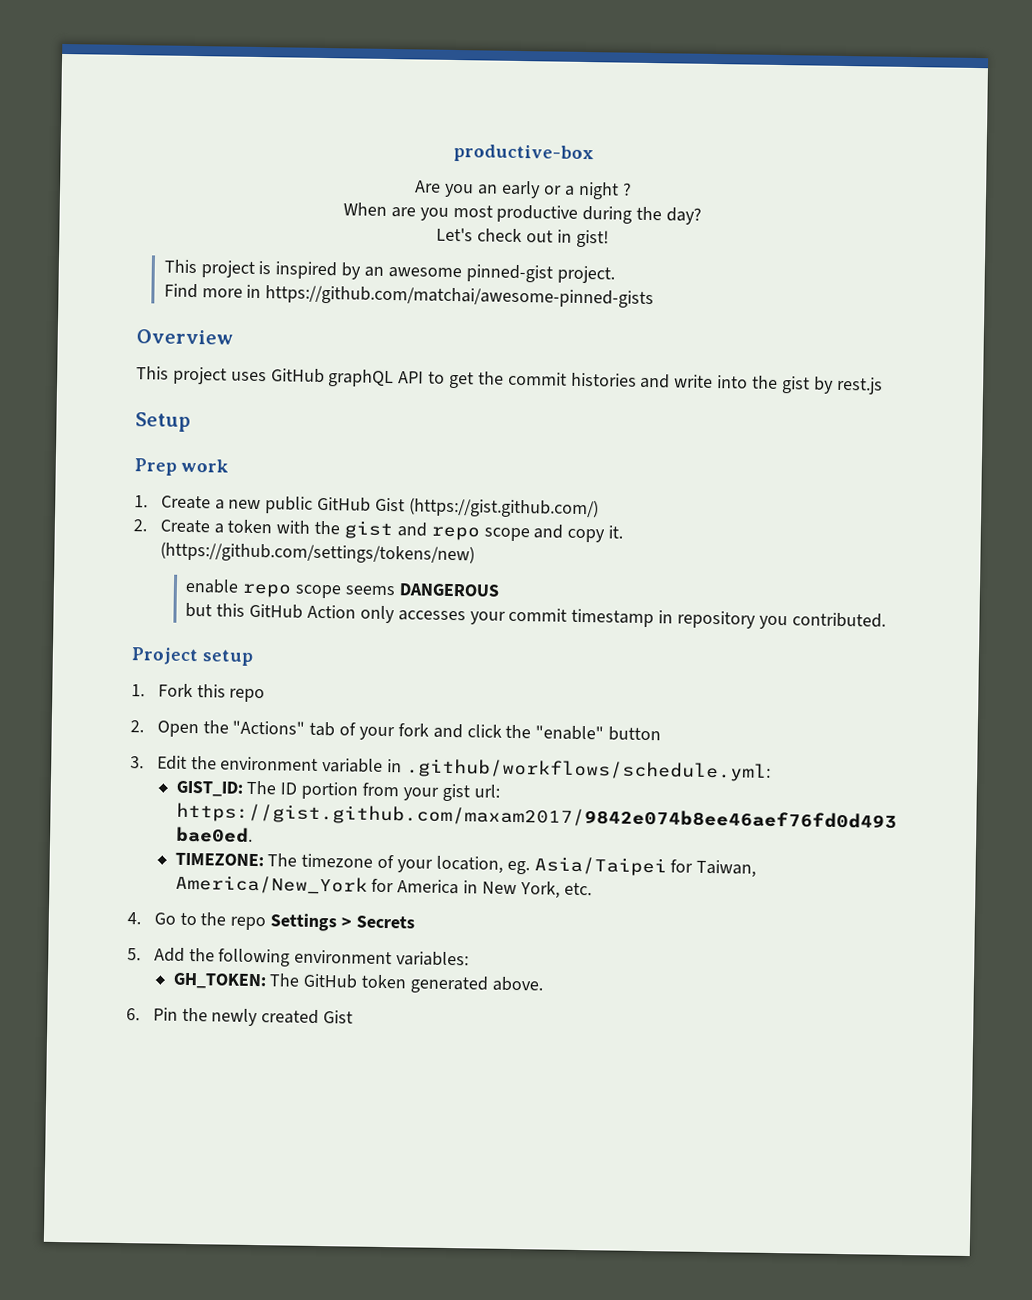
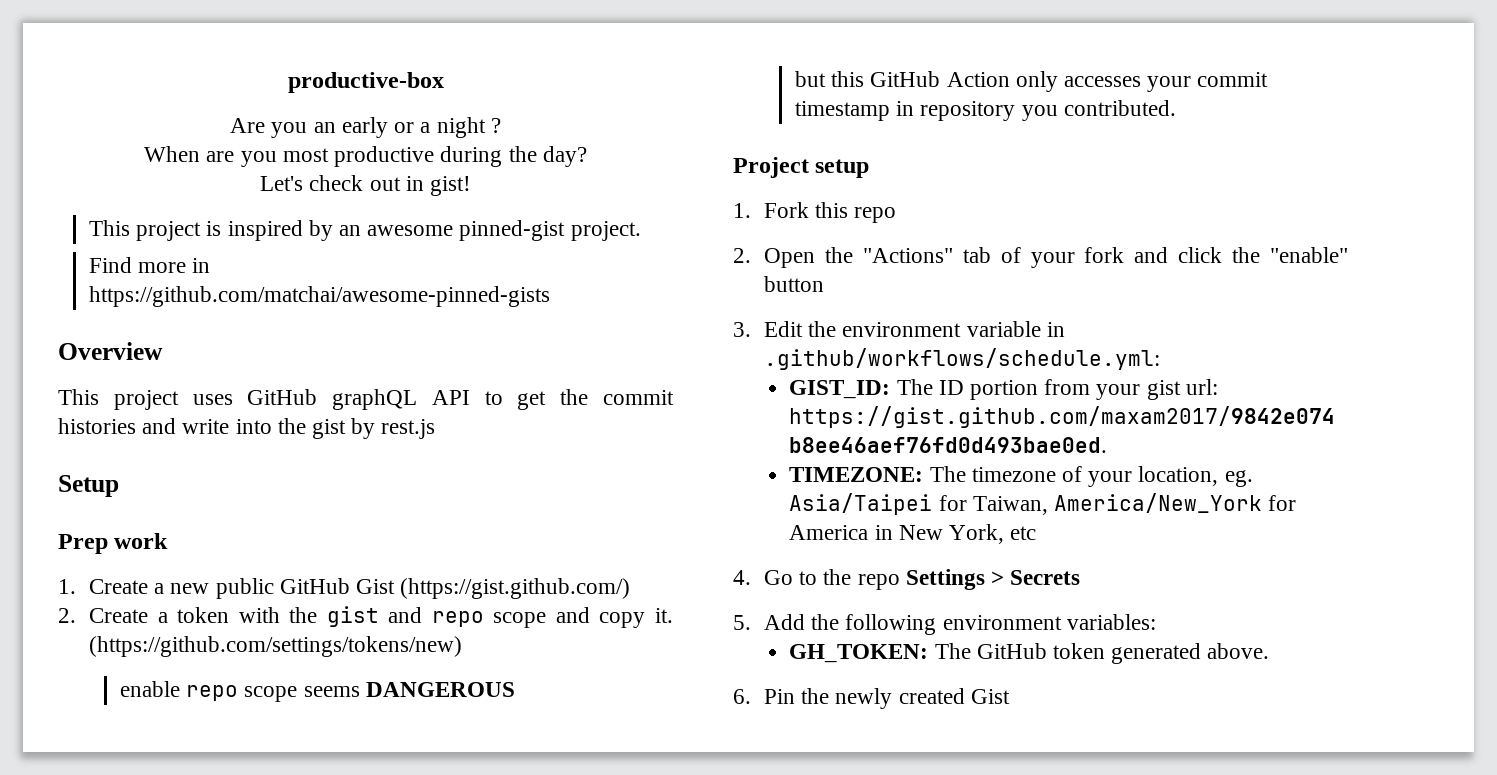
- TIMEZONE: The timezone of your location, eg. Asia/Taipei for Taiwan, America/New_York for America in New York, etc.
+ TIMEZONE: The timezone of your location, eg. Asia/Taipei for Taiwan, America/New_York for America in New York, etc

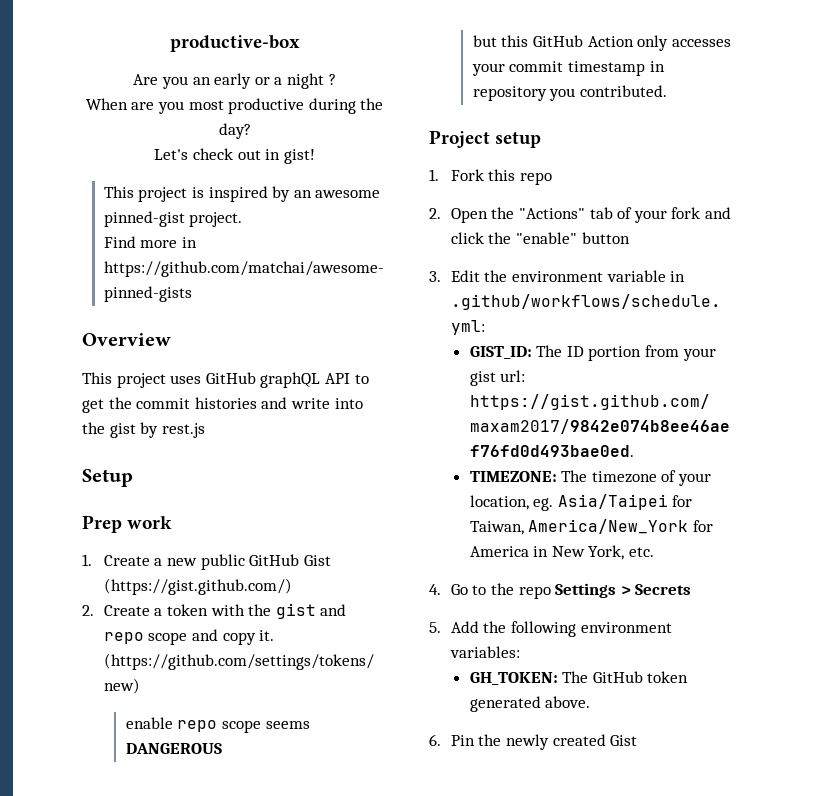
- TIMEZONE: The timezone of your location, eg. Asia/Taipei for Taiwan, America/New_York for America in New York, etc
+ TIMEZONE: The timezone of your location, eg. Asia/Taipei for Taiwan, America/New_York for America in New York, etc.

